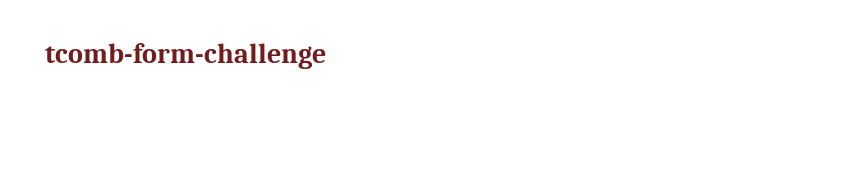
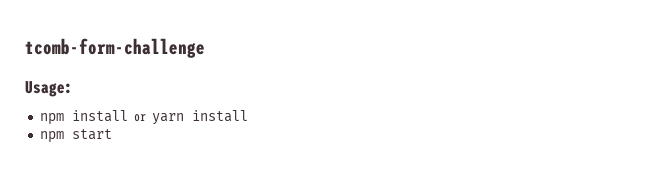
+ Usage:
+ npm install or yarn install
+ npm start

